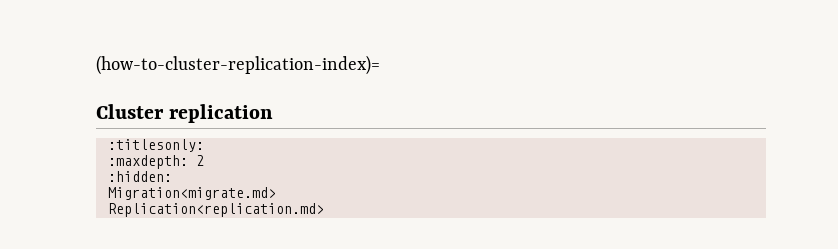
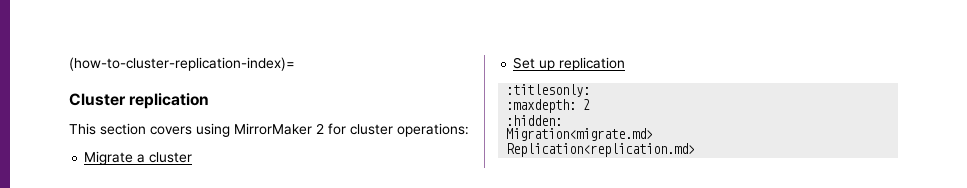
+ This section covers using MirrorMaker 2 for cluster operations:
+ Migrate a cluster
+ Set up replication

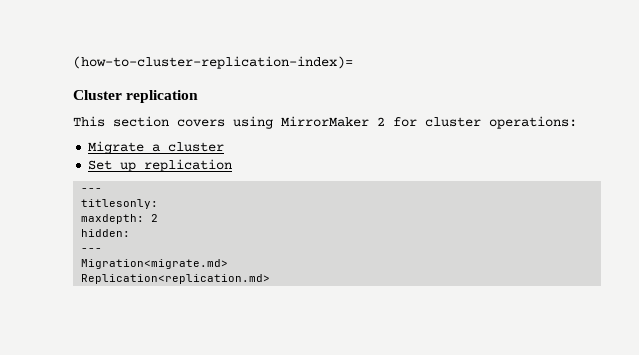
  Set up replication
- :titlesonly:
- :maxdepth: 2
+ ---
+ titlesonly:
+ maxdepth: 2
- :hidden:
+ hidden:
+ ---

